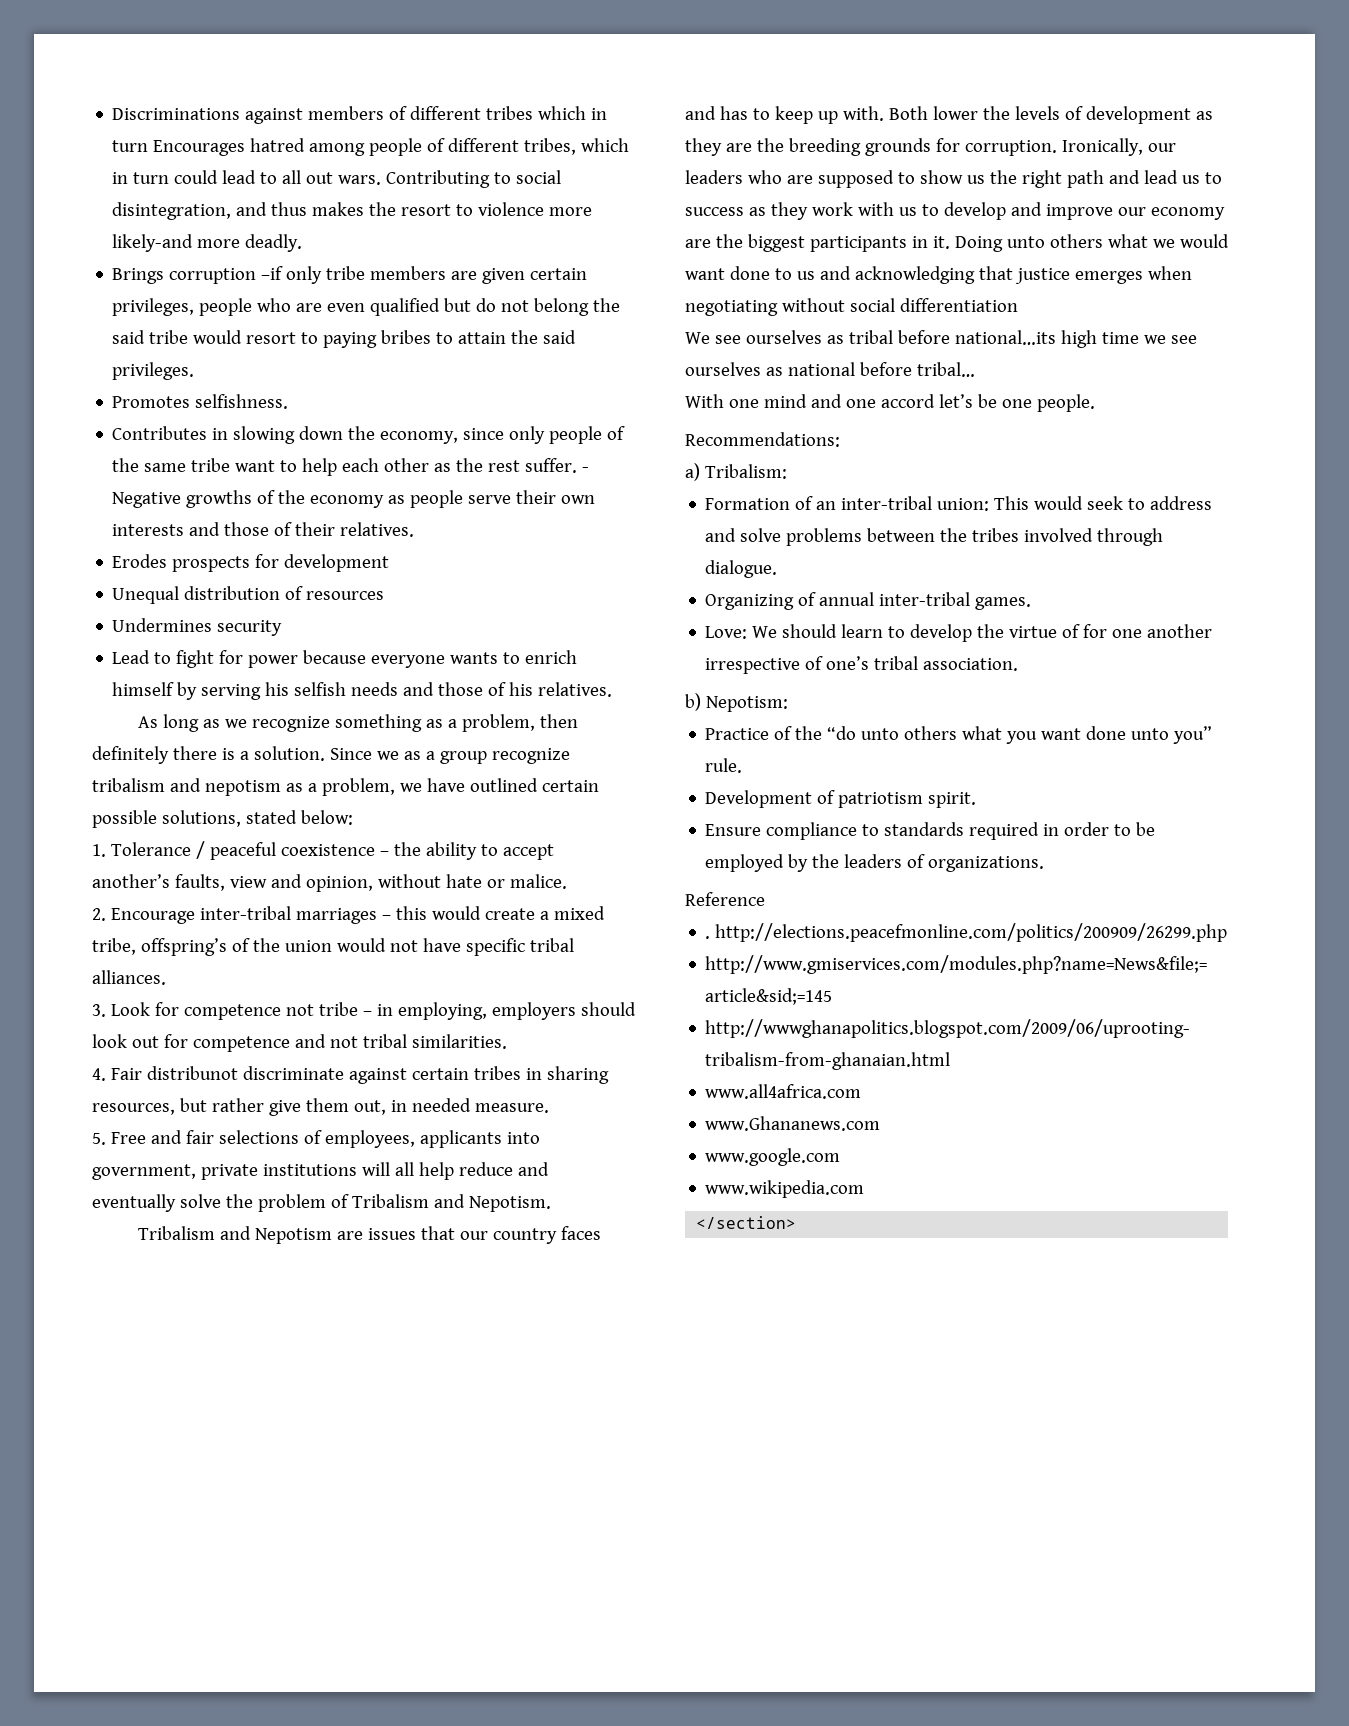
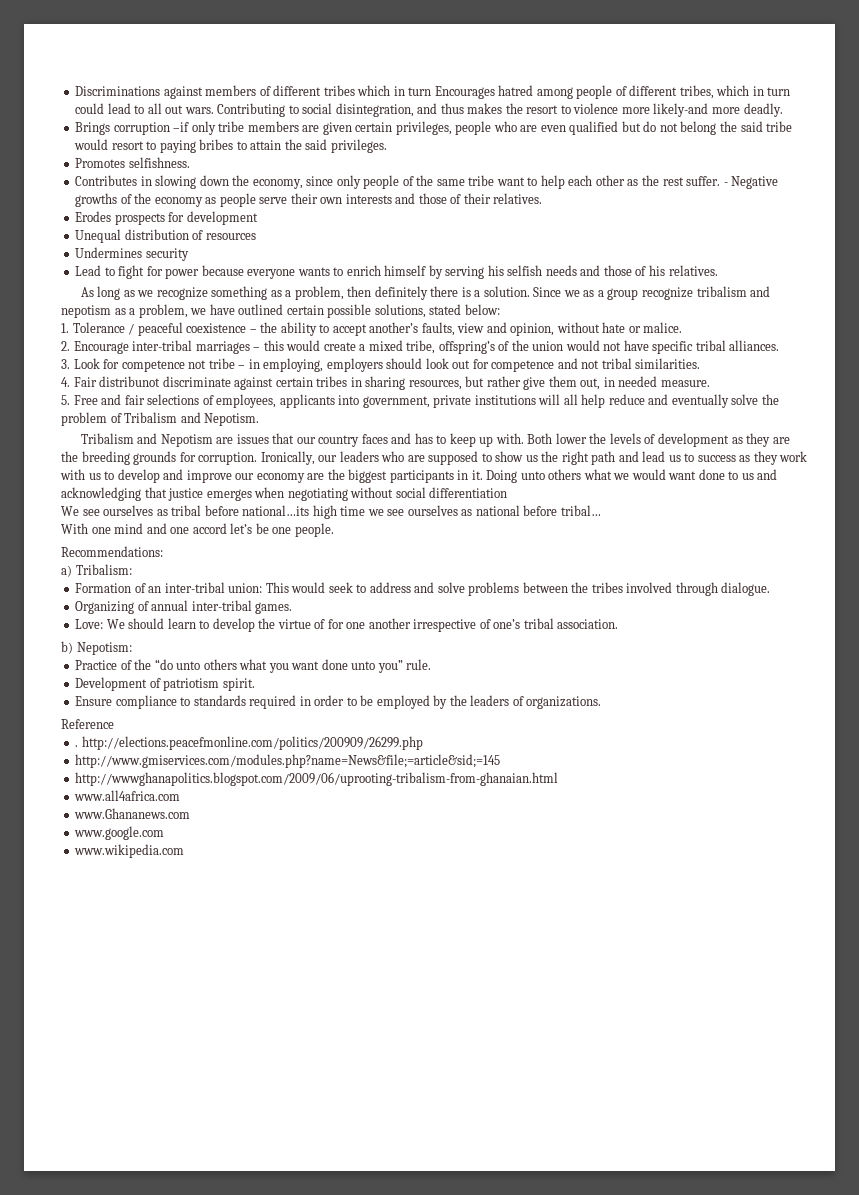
- </section>

